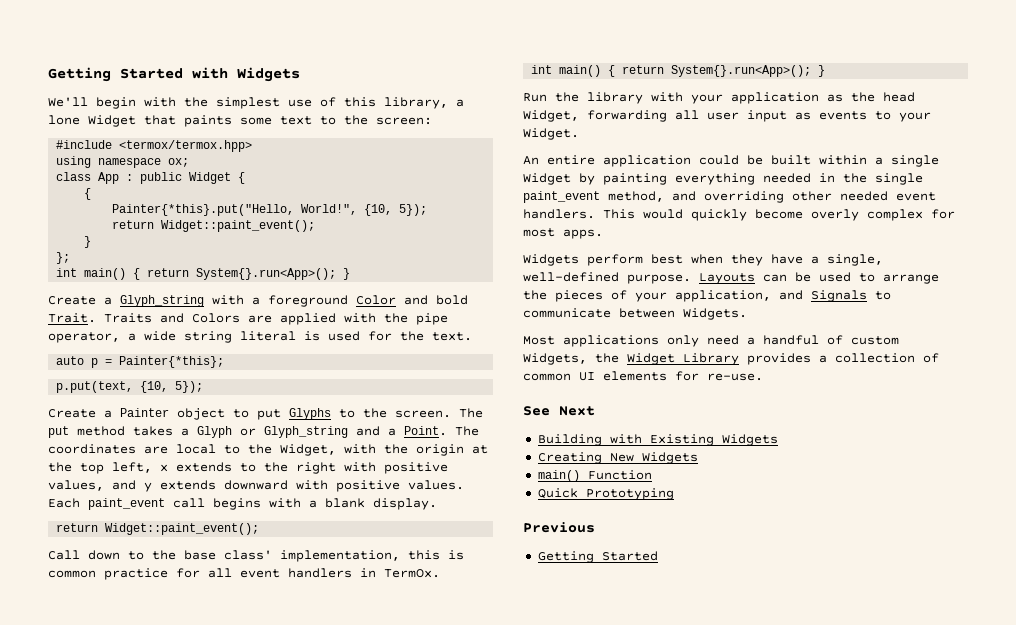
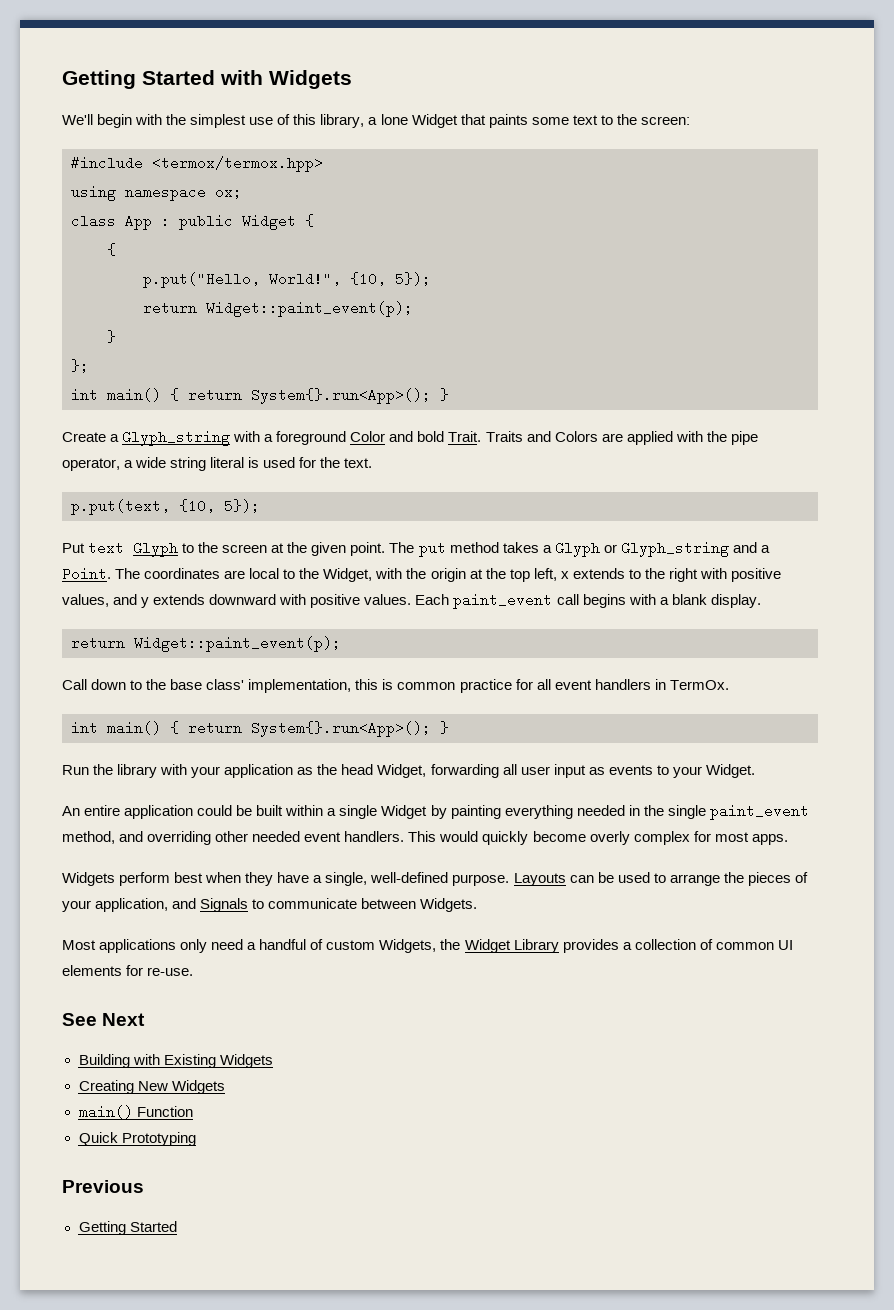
- Painter{*this}.put("Hello, World!", {10, 5});
- return Widget::paint_event();
+ p.put("Hello, World!", {10, 5});
+ return Widget::paint_event(p);
- auto p = Painter{*this};
- Create a Painter object to put Glyphs to the screen.
+ Put text Glyph to the screen at the given point.
  Each paint_event call begins with a blank display.
- return Widget::paint_event();
+ return Widget::paint_event(p);

